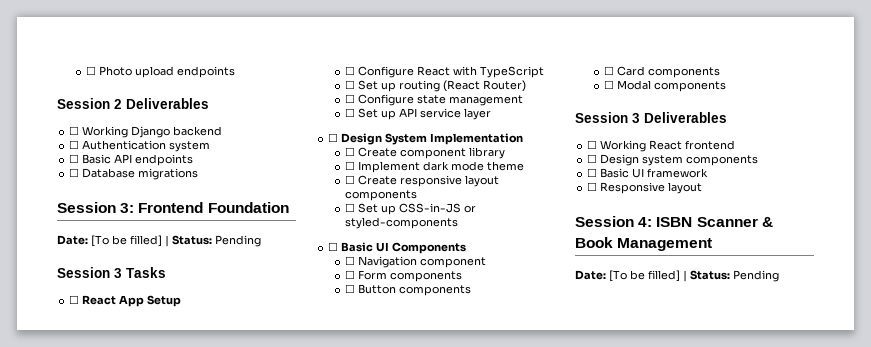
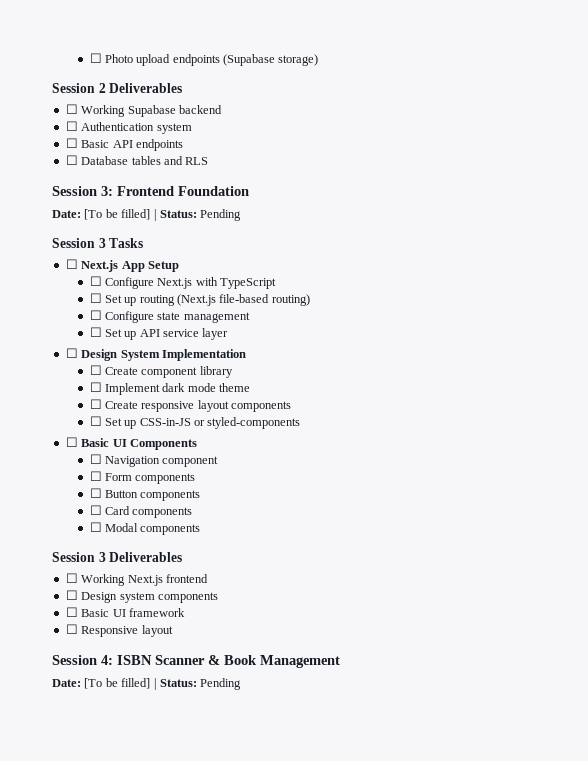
- ☐ Photo upload endpoints
+ ☐ Photo upload endpoints (Supabase storage)
- ☐ Working Django backend
+ ☐ Working Supabase backend
- ☐ Database migrations
+ ☐ Database tables and RLS
- ☐ React App Setup
+ ☐ Next.js App Setup
- ☐ Configure React with TypeScript
+ ☐ Configure Next.js with TypeScript
- ☐ Set up routing (React Router)
+ ☐ Set up routing (Next.js file-based routing)
- ☐ Working React frontend
+ ☐ Working Next.js frontend

